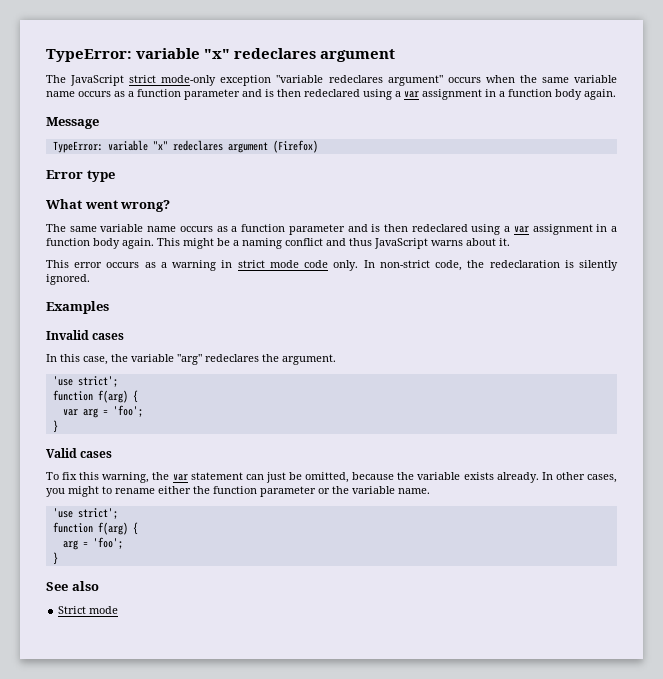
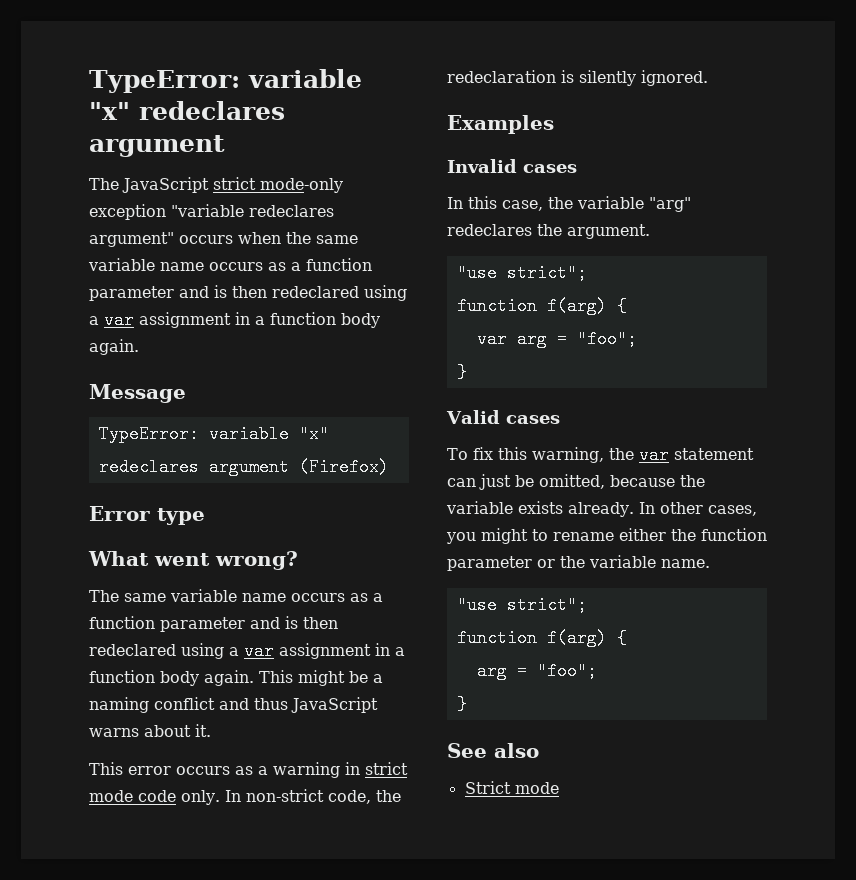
  In this case, the variable "arg" redeclares the argument.
- 'use strict';
+ "use strict";
- var arg = 'foo';
+ var arg = "foo";
  In other cases, you might to rename either the function parameter or the variable name.
- 'use strict';
+ "use strict";
  function f(arg) {
- arg = 'foo';
+ arg = "foo";

